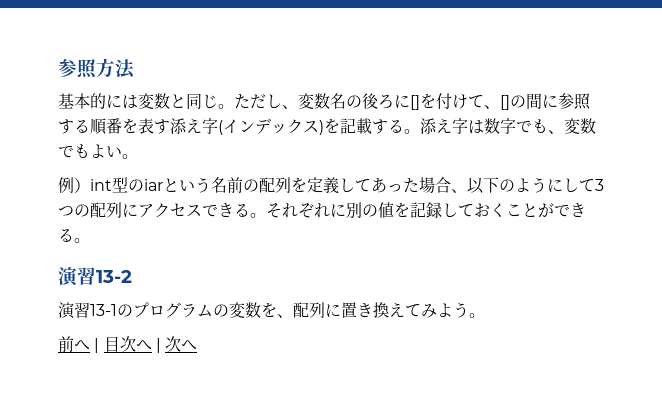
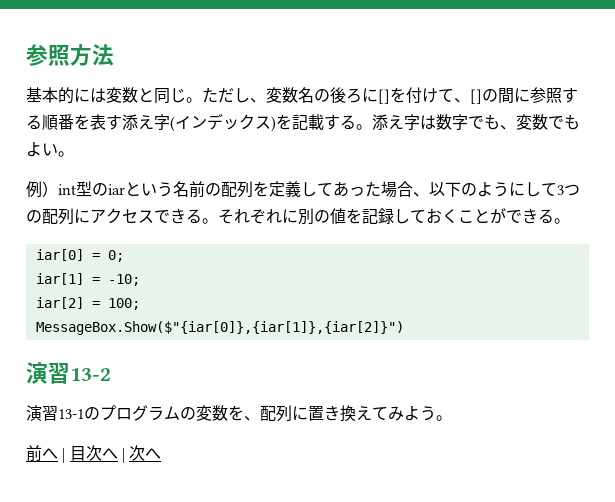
+ iar[0] = 0;
+ iar[1] = -10;
+ iar[2] = 100;
+ MessageBox.Show($"{iar[0]},{iar[1]},{iar[2]}")

